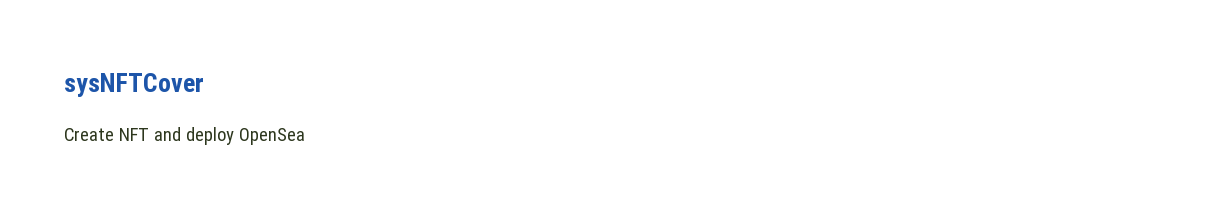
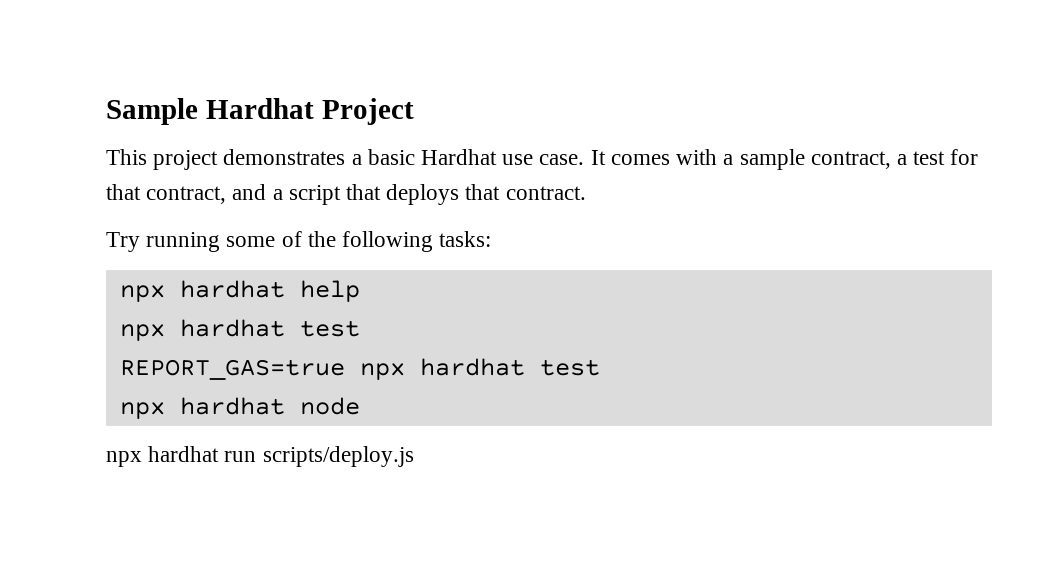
- sysNFTCover
- Create NFT and deploy OpenSea
+ Sample Hardhat Project
+ This project demonstrates a basic Hardhat use case. It comes with a sample contract, a test for that contract, and a script that deploys that contract.
+ Try running some of the following tasks:
+ npx hardhat help
+ npx hardhat test
+ REPORT_GAS=true npx hardhat test
+ npx hardhat node
+ npx hardhat run scripts/deploy.js

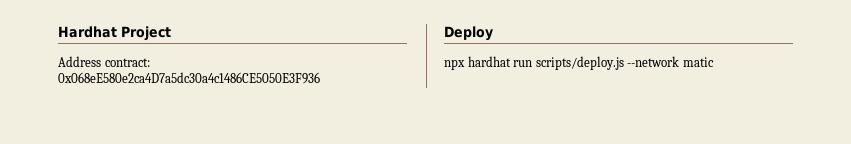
- Sample Hardhat Project
+ Hardhat Project
- This project demonstrates a basic Hardhat use case. It comes with a sample contract, a test for that contract, and a script that deploys that contract.
- Try running some of the following tasks:
- npx hardhat help
- npx hardhat test
- REPORT_GAS=true npx hardhat test
- npx hardhat node
+ Address contract: 0x068eE580e2ca4D7a5dc30a4c1486CE5050E3F936
+ Deploy
- npx hardhat run scripts/deploy.js
+ npx hardhat run scripts/deploy.js --network matic

